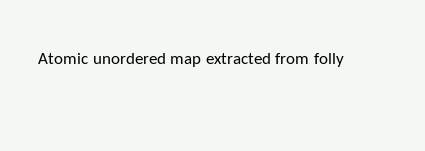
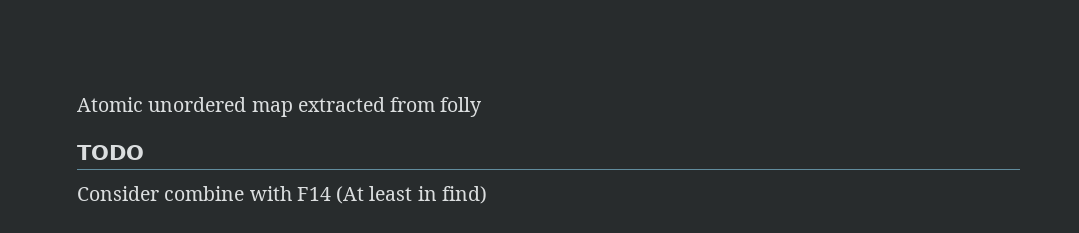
+ TODO
+ Consider combine with F14 (At least in find)

